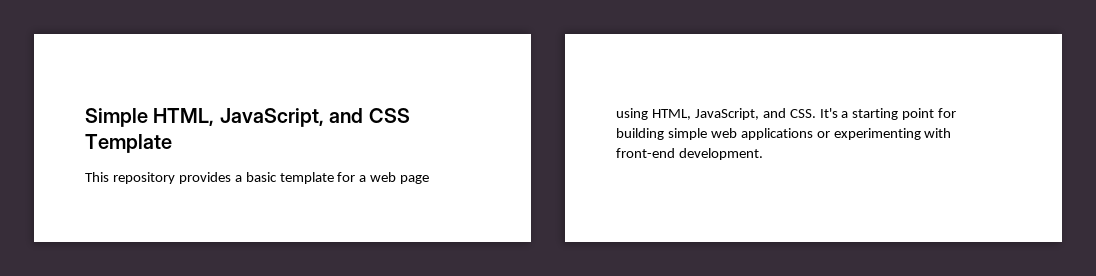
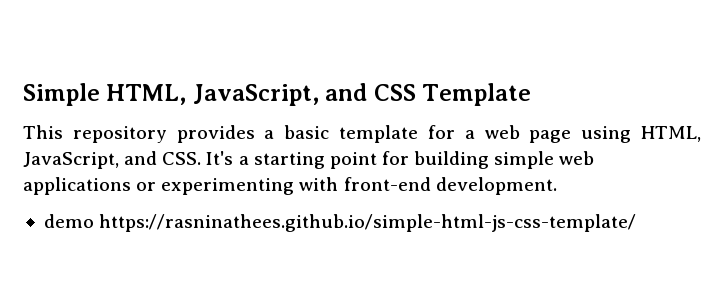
+ demo https://rasninathees.github.io/simple-html-js-css-template/

